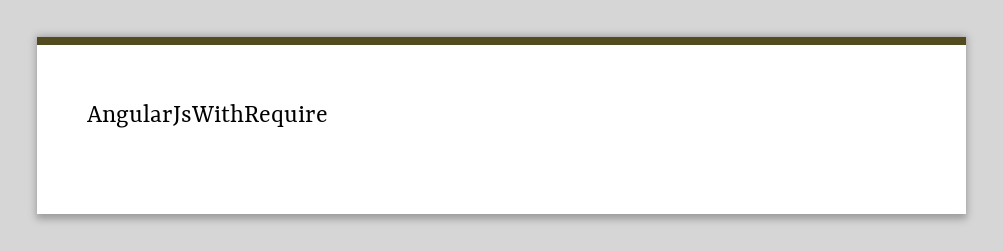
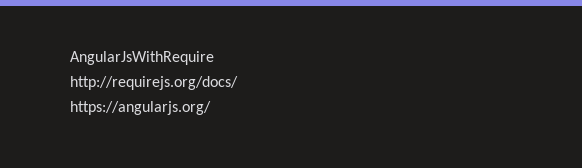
+ http://requirejs.org/docs/
+ https://angularjs.org/

